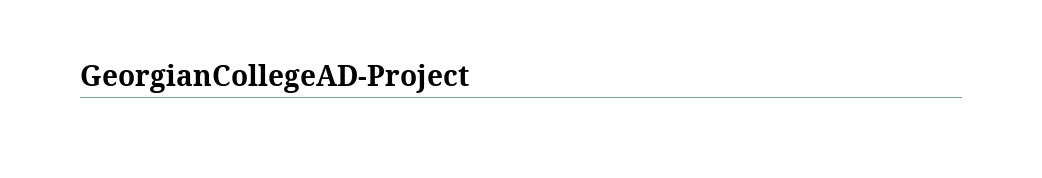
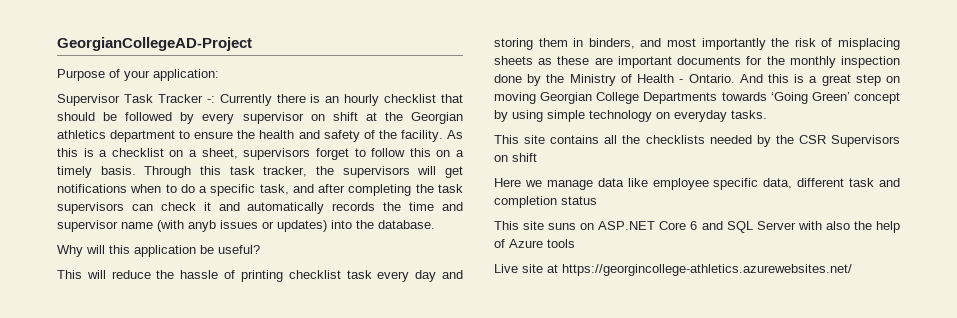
+ Purpose of your application:
+ Supervisor Task Tracker -: Currently there is an hourly checklist that should be followed by every supervisor on shift at the Georgian athletics department to ensure the health and safety of the facility. As this is a checklist on a sheet, supervisors forget to follow this on a timely basis. Through this task tracker, the supervisors will get notifications when to do a specific task, and after completing the task supervisors can check it and automatically records the time and supervisor name (with anyb issues or updates) into the database.
+ Why will this application be useful?
+ This will reduce the hassle of printing checklist task every day and storing them in binders, and most importantly the risk of misplacing sheets as these are important documents for the monthly inspection done by the Ministry of Health - Ontario. And this is a great step on moving Georgian College Departments towards ‘Going Green’ concept by using simple technology on everyday tasks.
+ This site contains all the checklists needed by the CSR Supervisors on shift
+ Here we manage data like employee specific data, different task and completion status
+ This site suns on ASP.NET Core 6 and SQL Server with also the help of Azure tools
+ Live site at https://georgincollege-athletics.azurewebsites.net/

